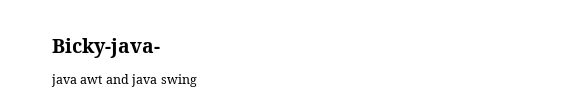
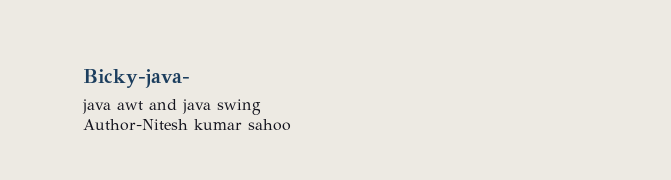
+ Author-Nitesh kumar sahoo

